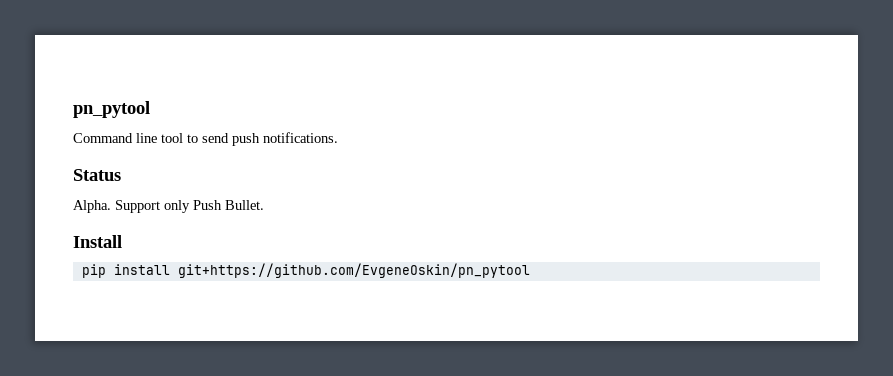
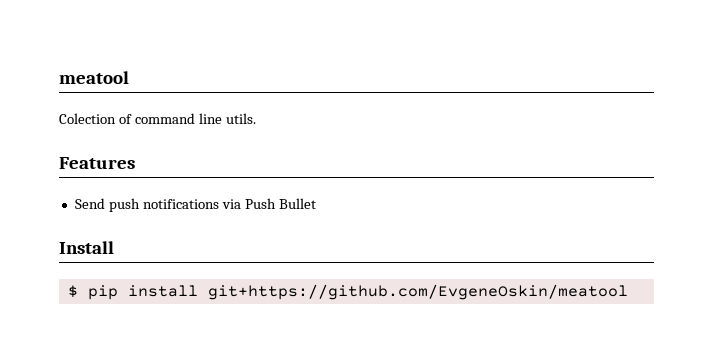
- pn_pytool
- Command line tool to send push notifications.
- Status
- Alpha. Support only Push Bullet.
+ meatool
+ Colection of command line utils.
+ Features
+ Send push notifications via Push Bullet
- pip install git+https://github.com/EvgeneOskin/pn_pytool
+ $ pip install git+https://github.com/EvgeneOskin/meatool

